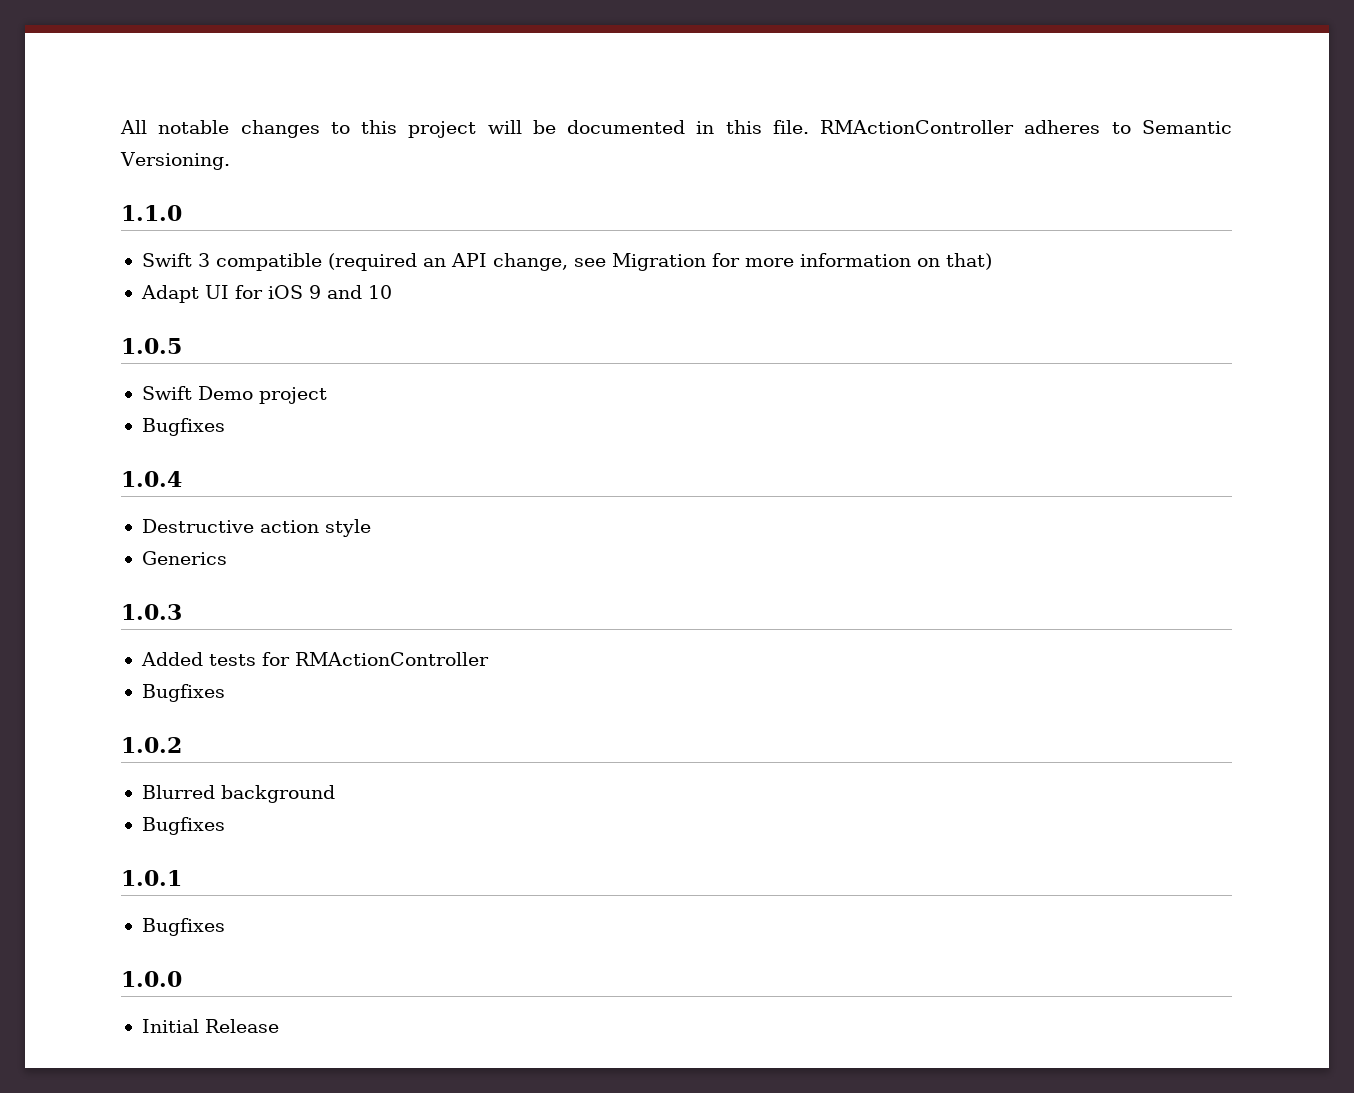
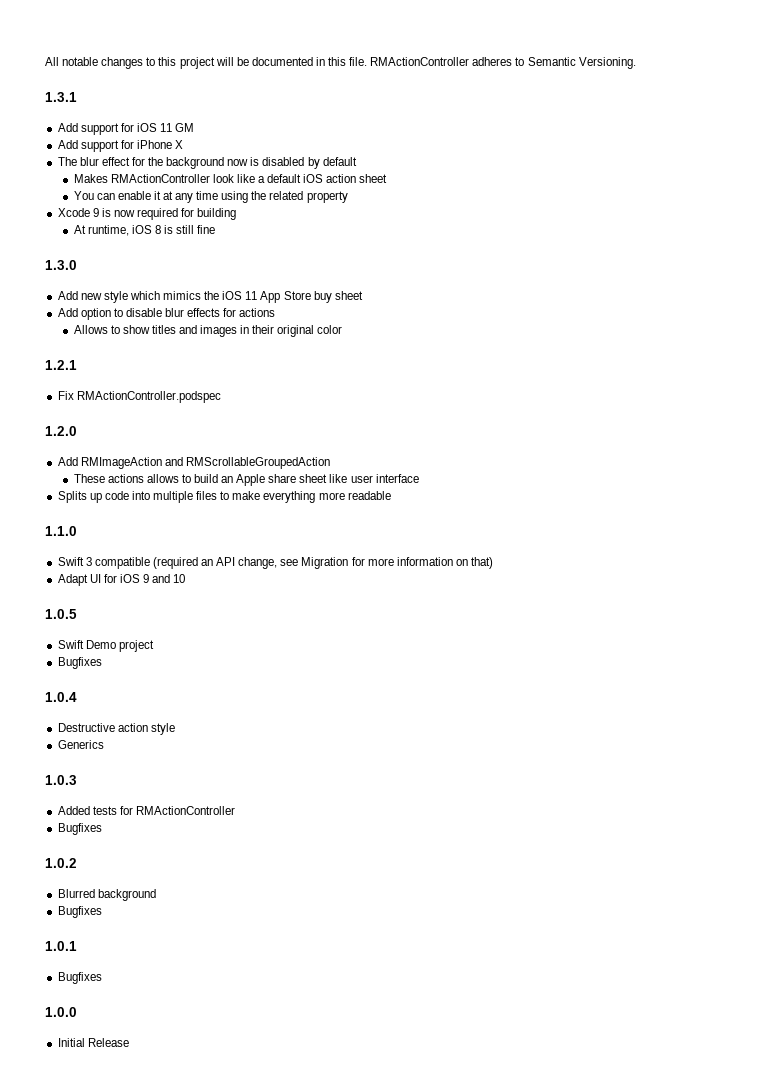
+ 1.3.1
+ Add support for iOS 11 GM
+ Add support for iPhone X
+ The blur effect for the background now is disabled by default
+ Makes RMActionController look like a default iOS action sheet
+ You can enable it at any time using the related property
+ Xcode 9 is now required for building
+ At runtime, iOS 8 is still fine
+ 1.3.0
+ Add new style which mimics the iOS 11 App Store buy sheet
+ Add option to disable blur effects for actions
+ Allows to show titles and images in their original color
+ 1.2.1
+ Fix RMActionController.podspec
+ 1.2.0
+ Add RMImageAction and RMScrollableGroupedAction
+ These actions allows to build an Apple share sheet like user interface
+ Splits up code into multiple files to make everything more readable

